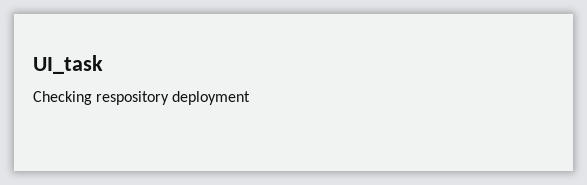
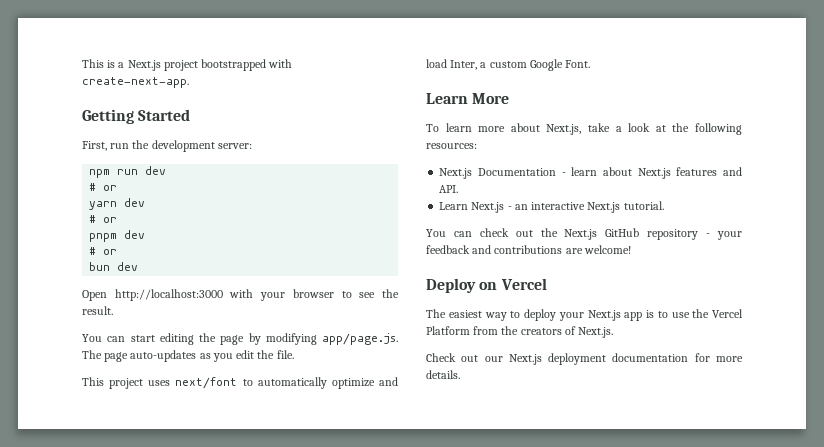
- UI_task
- Checking respository deployment
+ This is a Next.js project bootstrapped with create-next-app.
+ Getting Started
+ First, run the development server:
+ npm run dev
+ # or
+ yarn dev
+ # or
+ pnpm dev
+ # or
+ bun dev
+ Open http://localhost:3000 with your browser to see the result.
+ You can start editing the page by modifying app/page.js. The page auto-updates as you edit the file.
+ This project uses next/font to automatically optimize and load Inter, a custom Google Font.
+ Learn More
+ To learn more about Next.js, take a look at the following resources:
+ Next.js Documentation - learn about Next.js features and API.
+ Learn Next.js - an interactive Next.js tutorial.
+ You can check out the Next.js GitHub repository - your feedback and contributions are welcome!
+ Deploy on Vercel
+ The easiest way to deploy your Next.js app is to use the Vercel Platform from the creators of Next.js.
+ Check out our Next.js deployment documentation for more details.

